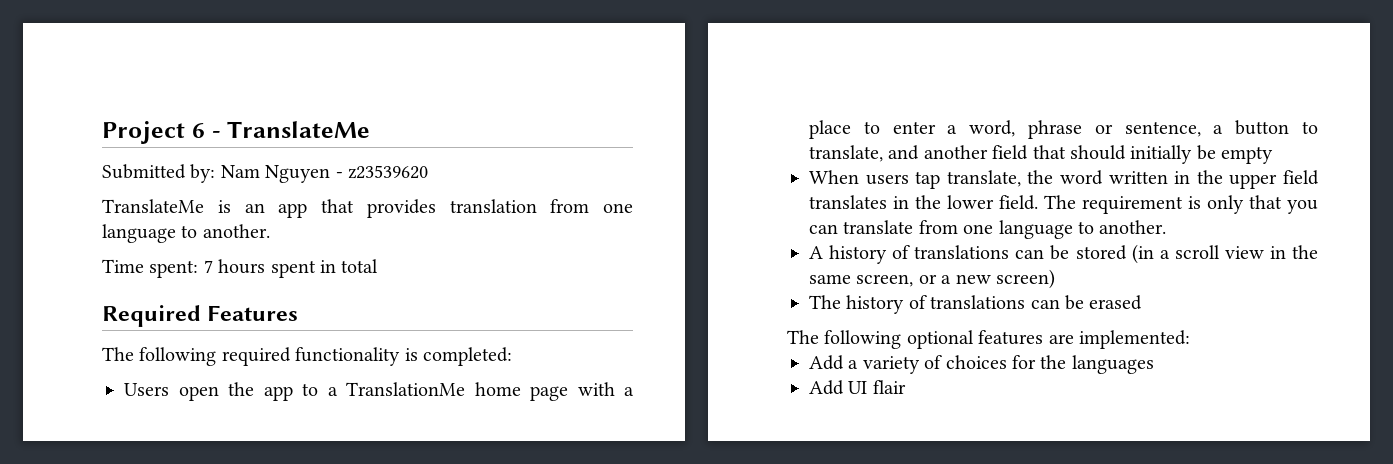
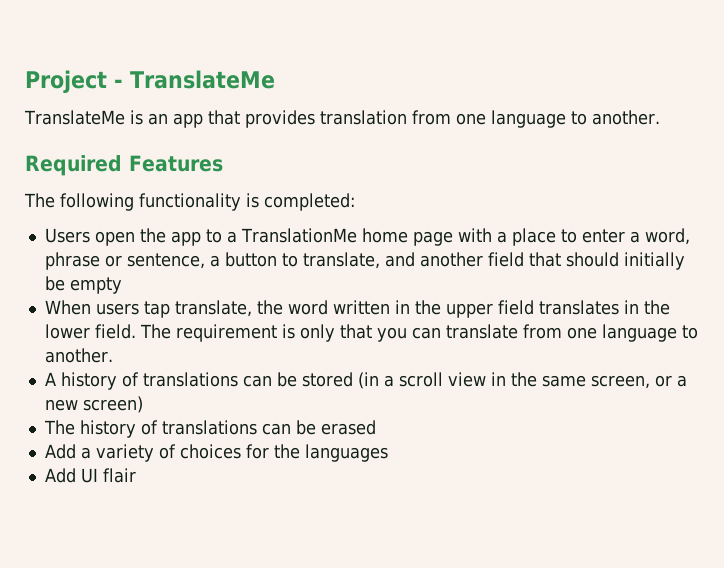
- Project 6 - TranslateMe
+ Project - TranslateMe
- Submitted by: Nam Nguyen - z23539620
- Time spent: 7 hours spent in total
- The following required functionality is completed:
+ The following functionality is completed:
- The following optional features are implemented:

